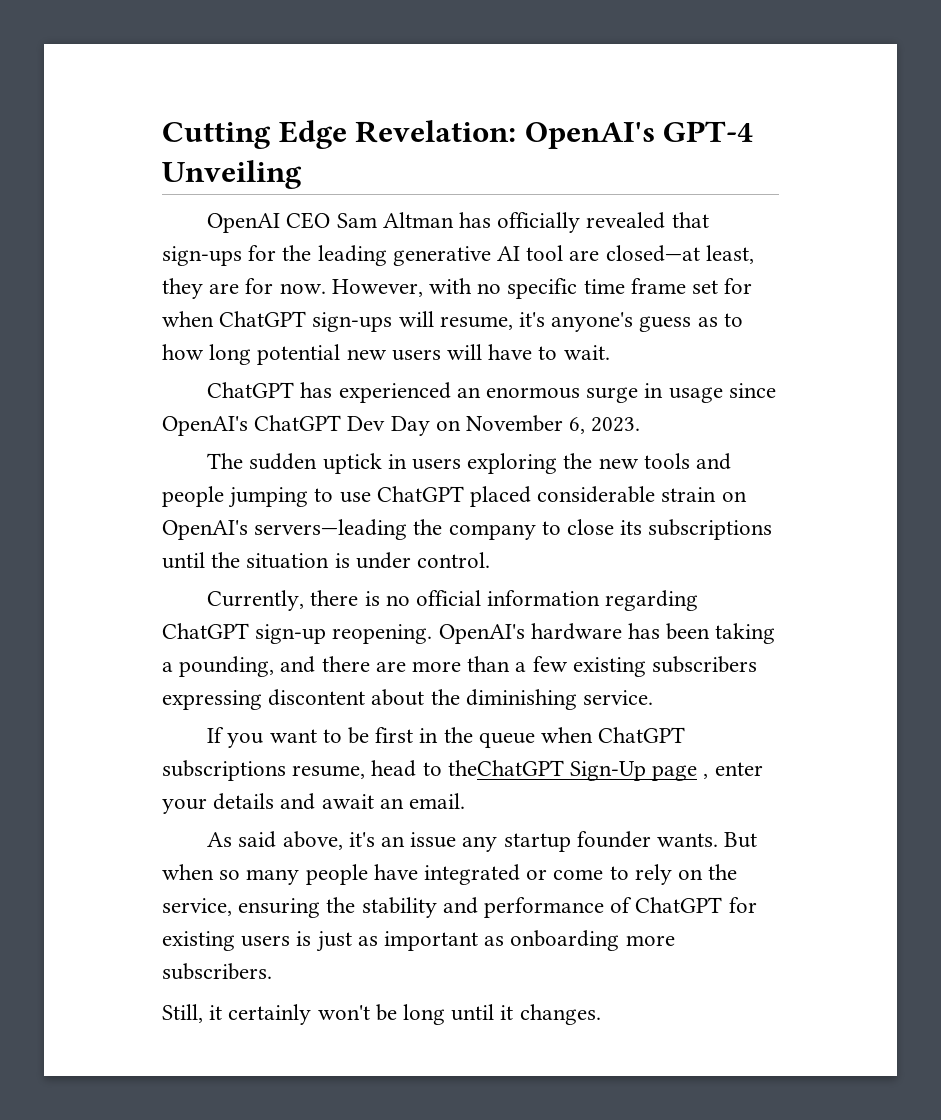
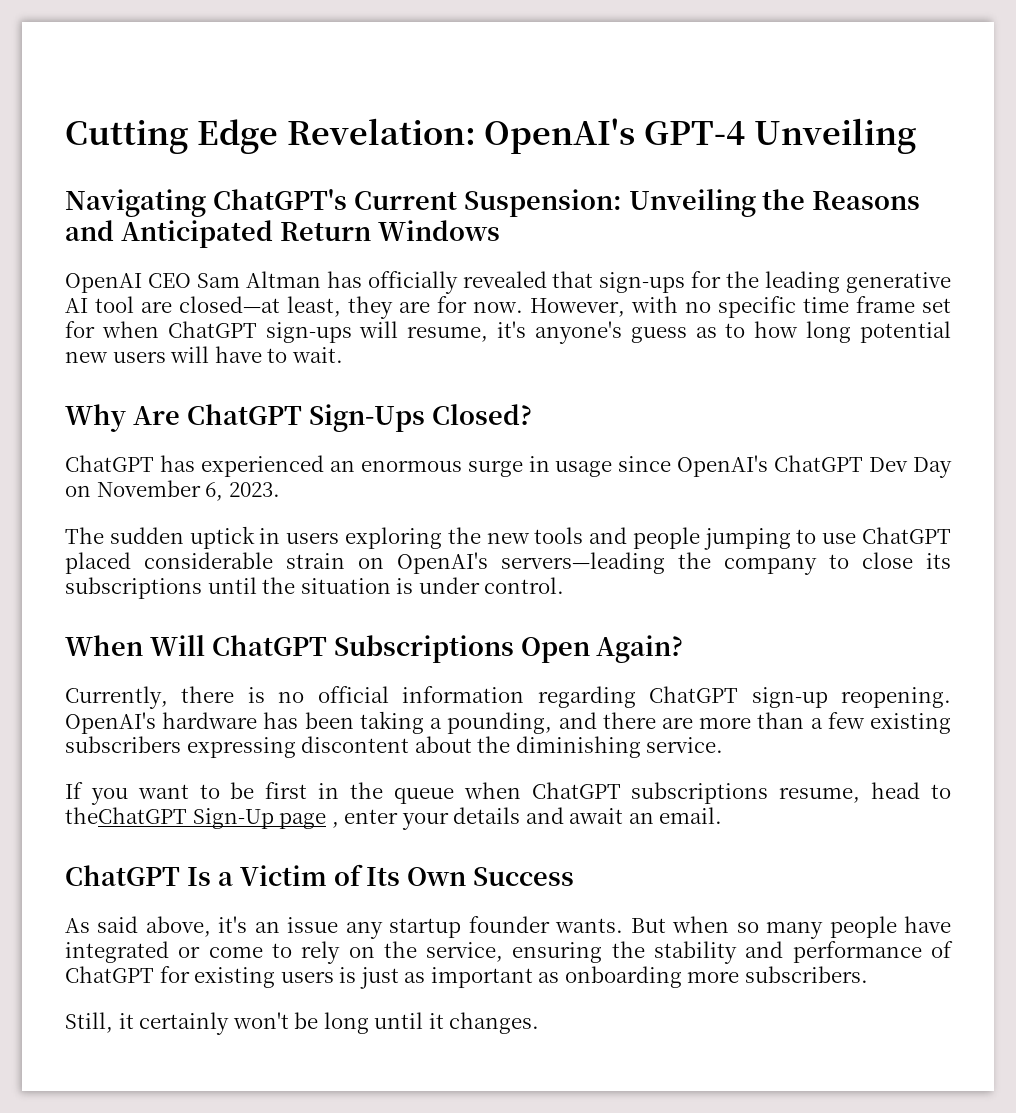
+ Navigating ChatGPT's Current Suspension: Unveiling the Reasons and Anticipated Return Windows
+ Why Are ChatGPT Sign-Ups Closed?
+ When Will ChatGPT Subscriptions Open Again?
+ ChatGPT Is a Victim of Its Own Success

